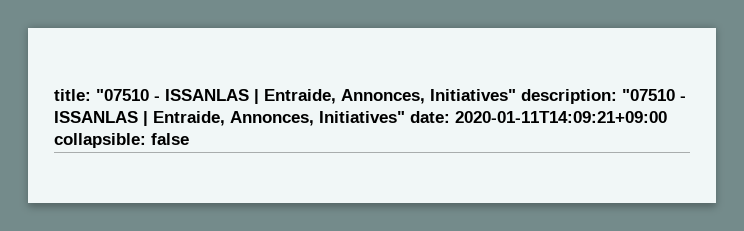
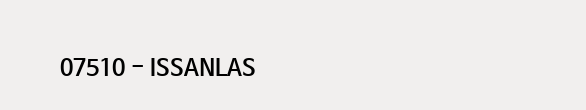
- title: "07510 - ISSANLAS | Entraide, Annonces, Initiatives" description: "07510 - ISSANLAS | Entraide, Annonces, Initiatives" date: 2020-01-11T14:09:21+09:00 collapsible: false
+ 07510 - ISSANLAS

